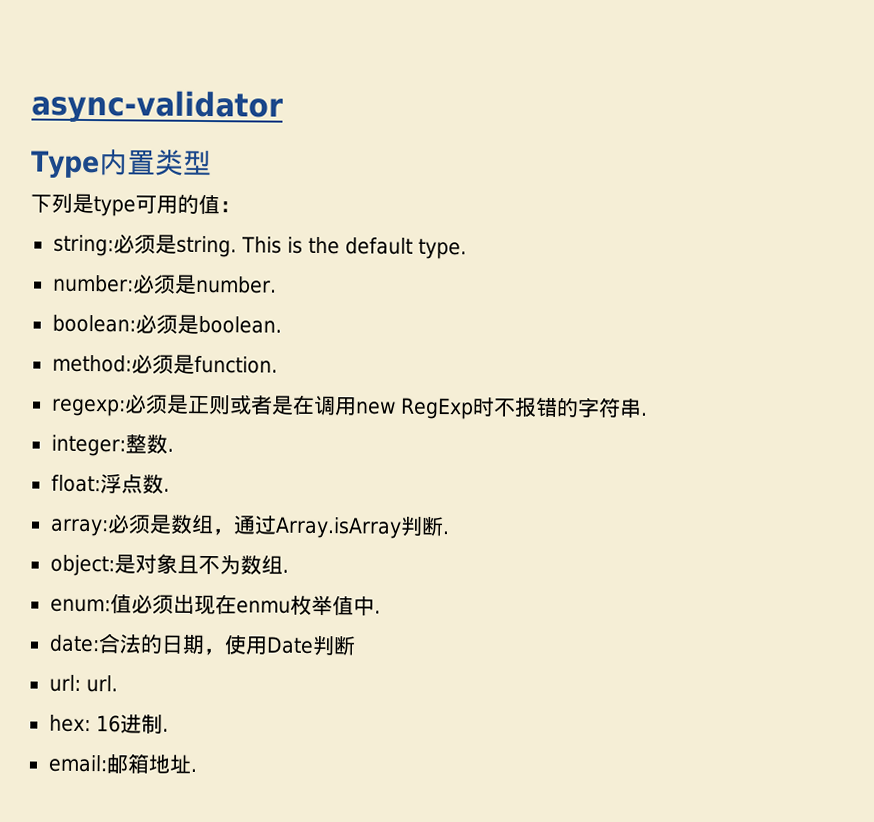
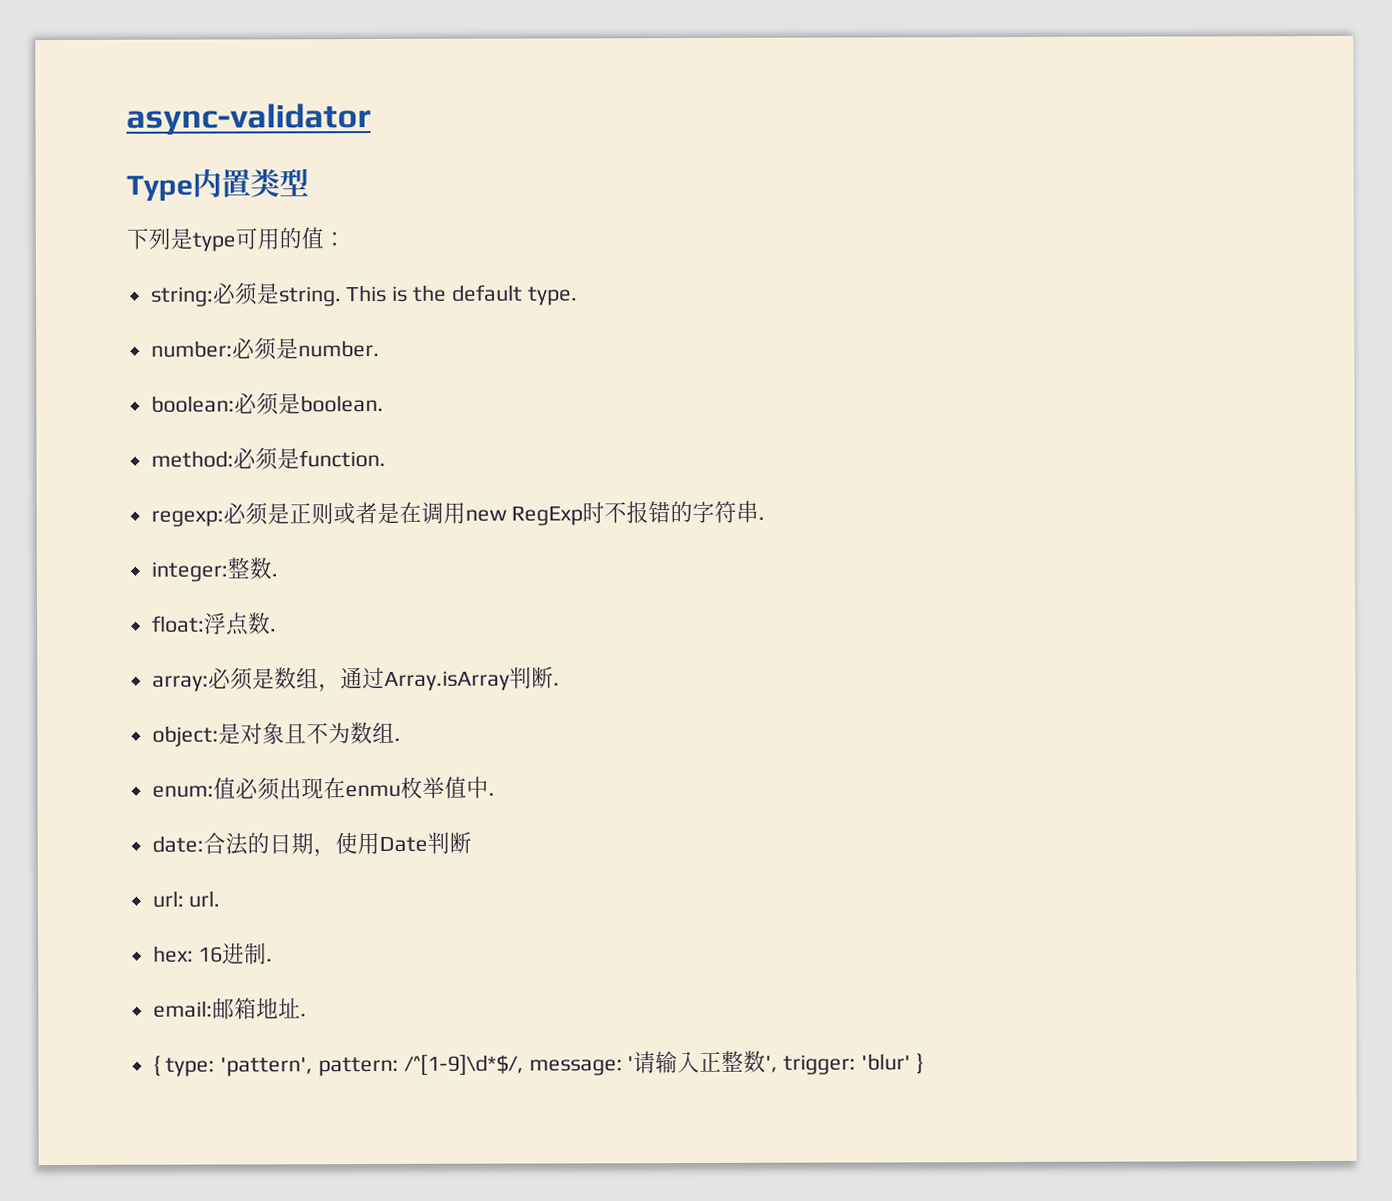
+ { type: 'pattern', pattern: /^[1-9]\d*$/, message: '请输入正整数', trigger: 'blur' }

